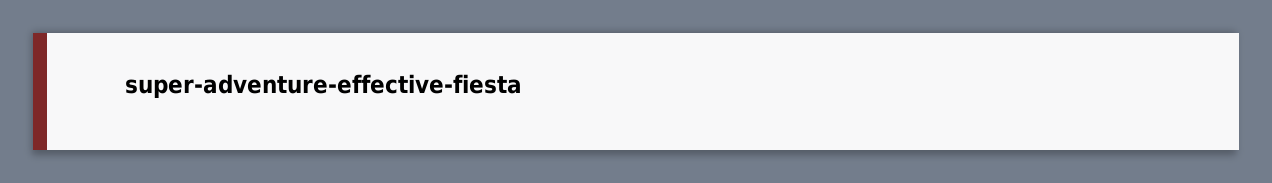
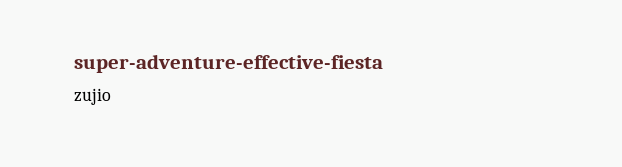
+ zujio

